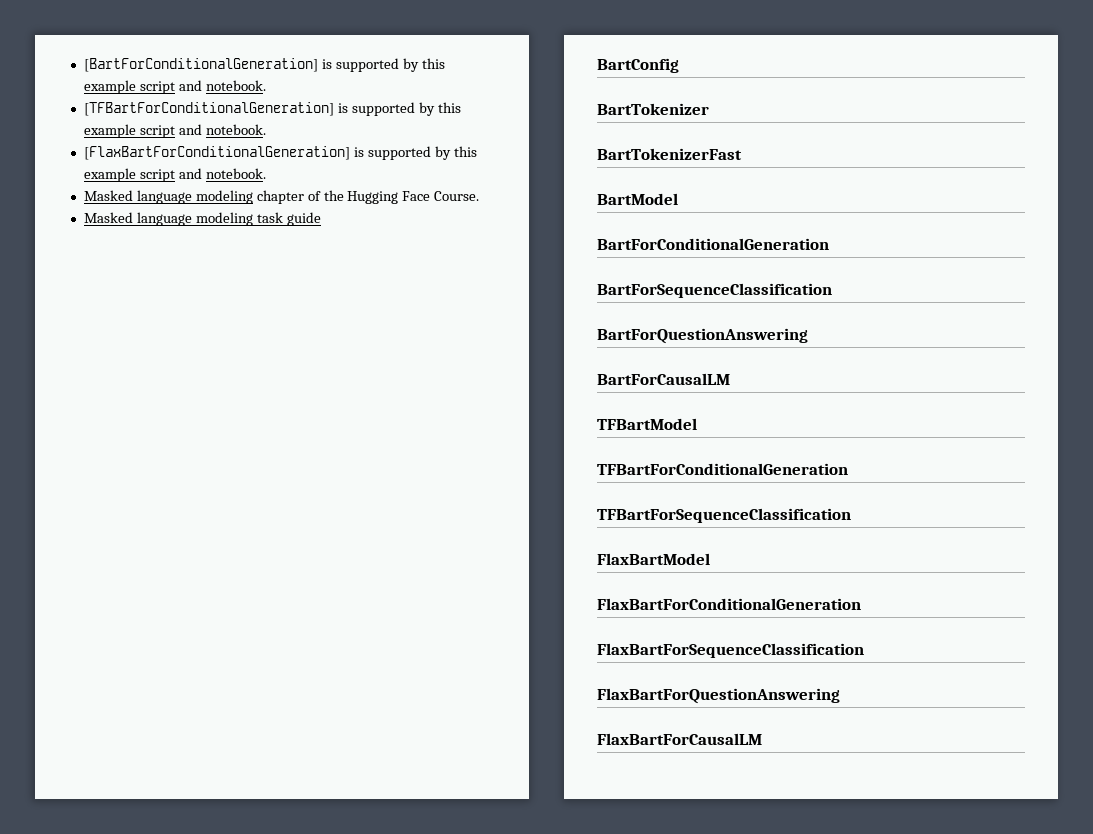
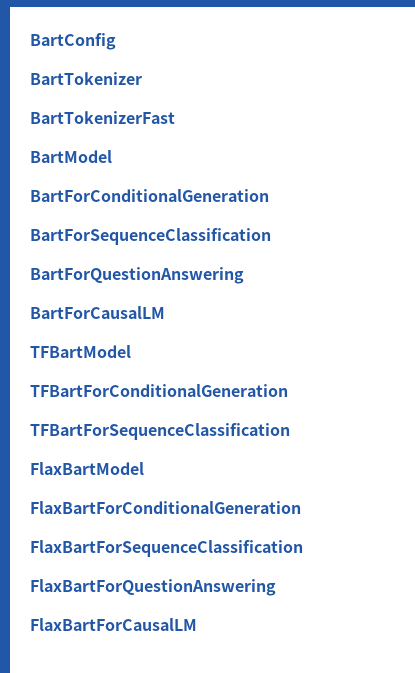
- [BartForConditionalGeneration] is supported by this example script and notebook.
- [TFBartForConditionalGeneration] is supported by this example script and notebook.
- [FlaxBartForConditionalGeneration] is supported by this example script and notebook.
- Masked language modeling chapter of the Hugging Face Course.
- Masked language modeling task guide

